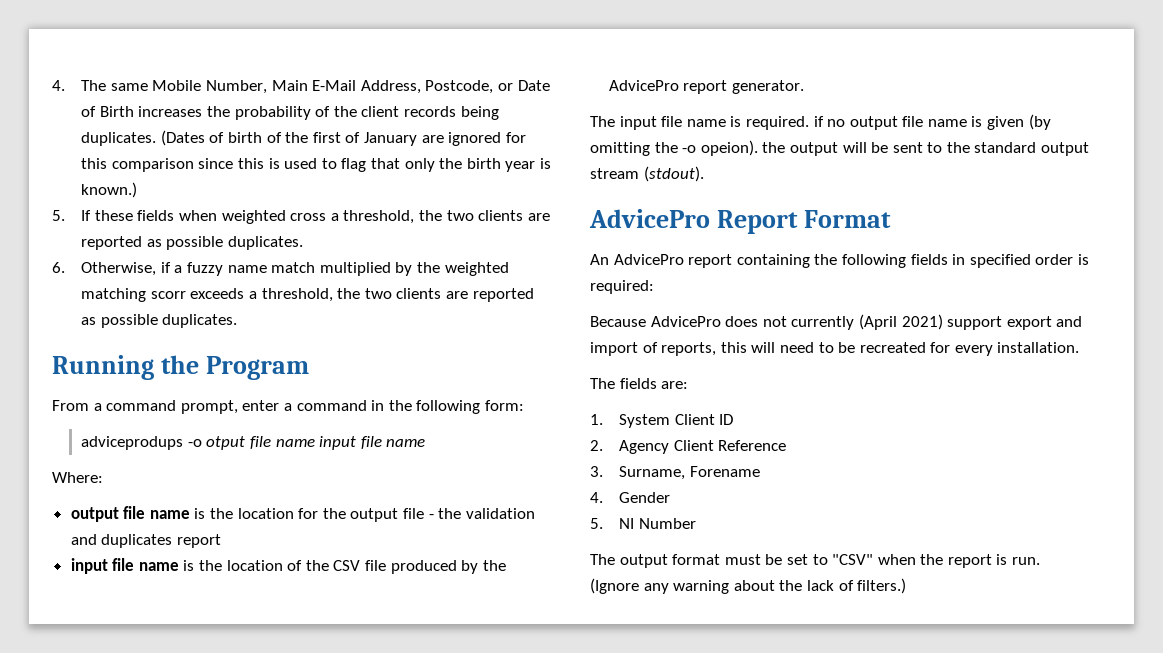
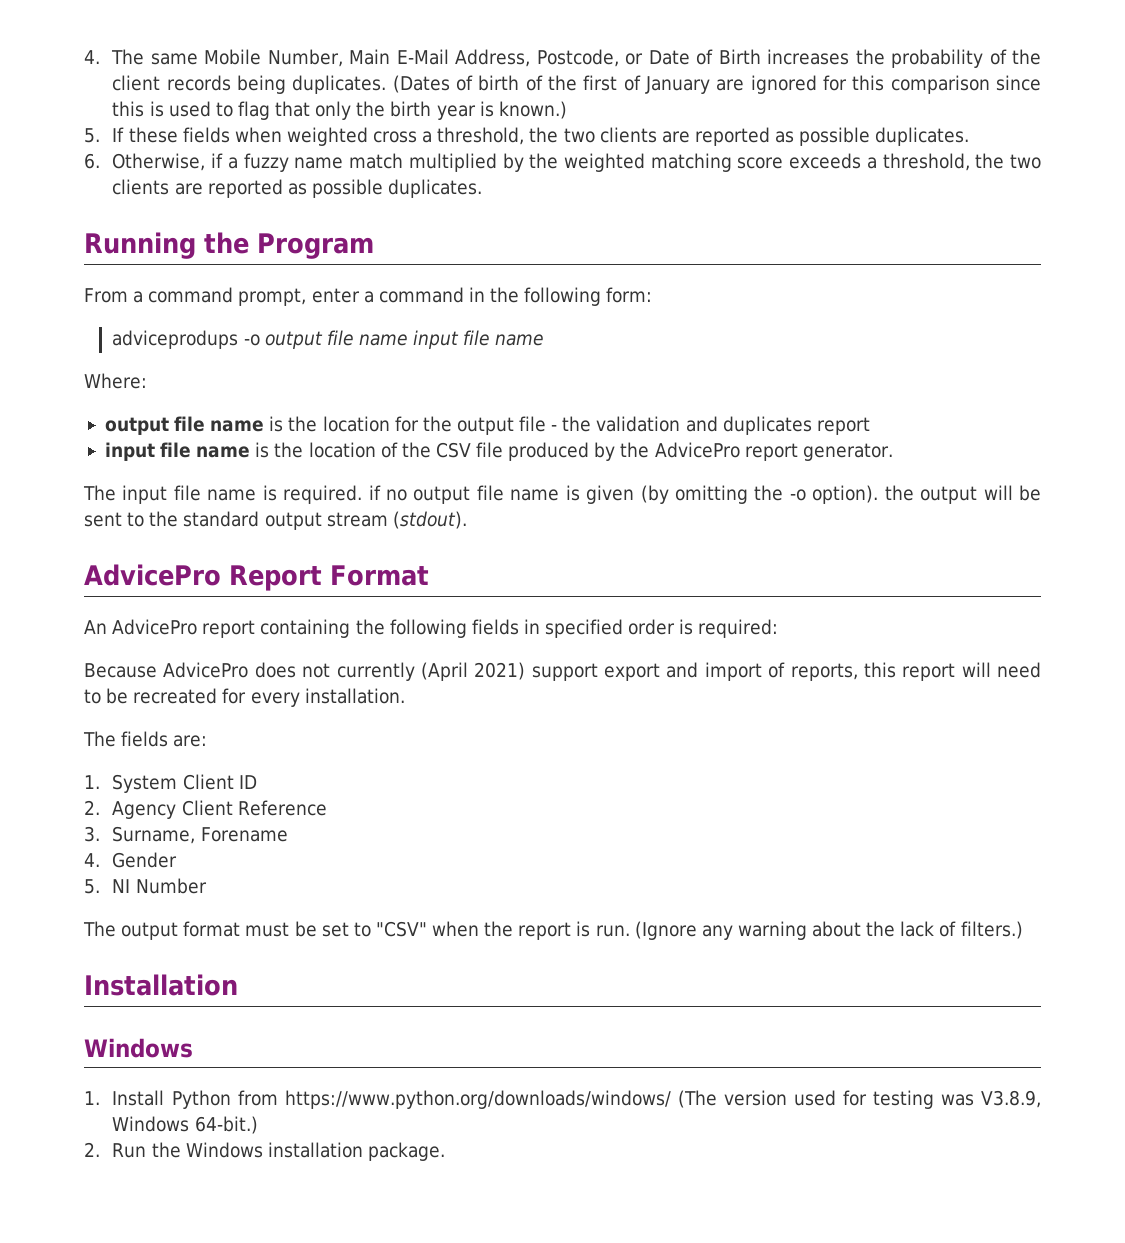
- 6. Otherwise, if a fuzzy name match multiplied by the weighted matching scorr exceeds a threshold, the two clients are reported as possible duplicates.
+ 6. Otherwise, if a fuzzy name match multiplied by the weighted matching score exceeds a threshold, the two clients are reported as possible duplicates.
- adviceprodups -o otput file name input file name
+ adviceprodups -o output file name input file name
- The input file name is required. if no output file name is given (by omitting the -o opeion). the output will be sent to the standard output stream (stdout).
+ The input file name is required. if no output file name is given (by omitting the -o option). the output will be sent to the standard output stream (stdout).
- Because AdvicePro does not currently (April 2021) support export and import of reports, this will need to be recreated for every installation.
+ Because AdvicePro does not currently (April 2021) support export and import of reports, this report will need to be recreated for every installation.
+ Installation
+ Windows
+ 1. Install Python from https://www.python.org/downloads/windows/ (The version used for testing was V3.8.9, Windows 64-bit.)
+ 2. Run the Windows installation package.

